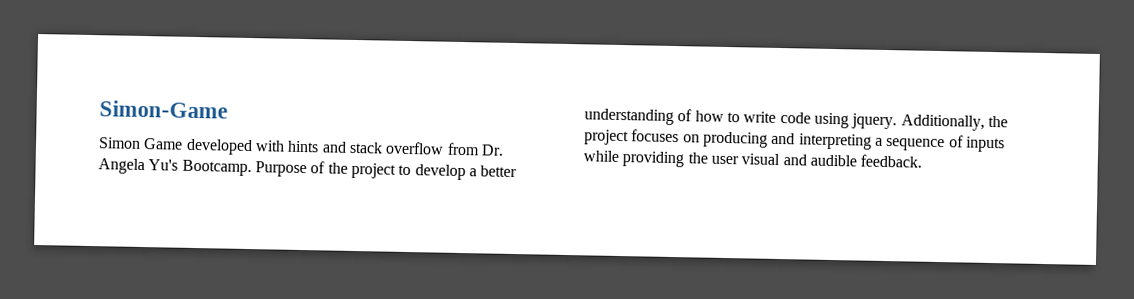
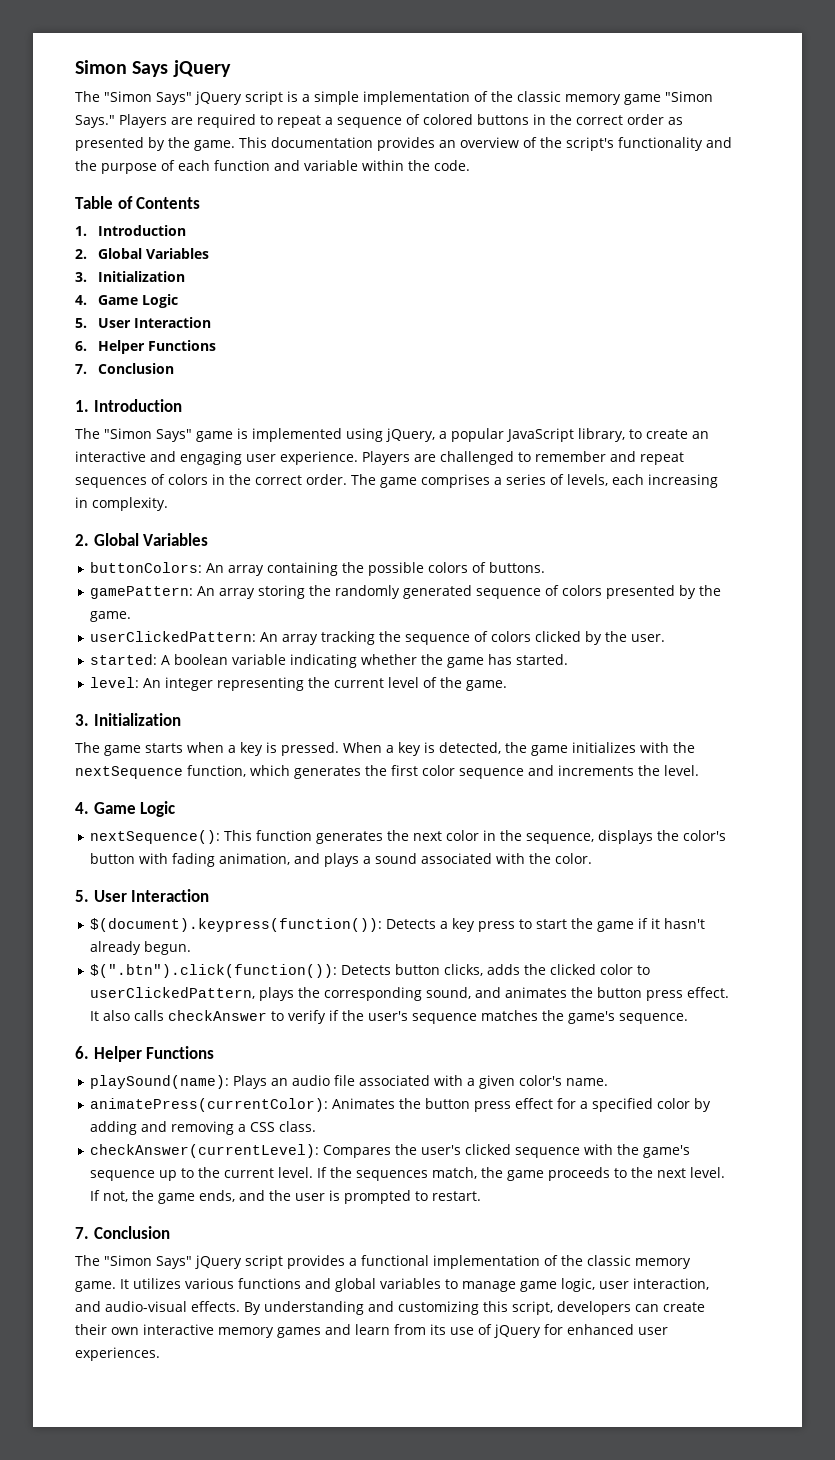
- Simon-Game
- Simon Game developed with hints and stack overflow from Dr. Angela Yu's Bootcamp. Purpose of the project to develop a better understanding of how to write code using jquery. Additionally, the project focuses on producing and interpreting a sequence of inputs while providing the user visual and audible feedback.
+ Simon Says jQuery
+ The "Simon Says" jQuery script is a simple implementation of the classic memory game "Simon Says." Players are required to repeat a sequence of colored buttons in the correct order as presented by the game. This documentation provides an overview of the script's functionality and the purpose of each function and variable within the code.
+ Table of Contents
+ 1. Introduction
+ 2. Global Variables
+ 3. Initialization
+ 4. Game Logic
+ 5. User Interaction
+ 6. Helper Functions
+ 7. Conclusion
+ 1. Introduction
+ The "Simon Says" game is implemented using jQuery, a popular JavaScript library, to create an interactive and engaging user experience. Players are challenged to remember and repeat sequences of colors in the correct order. The game comprises a series of levels, each increasing in complexity.
+ 2. Global Variables
+ buttonColors: An array containing the possible colors of buttons.
+ gamePattern: An array storing the randomly generated sequence of colors presented by the game.
+ userClickedPattern: An array tracking the sequence of colors clicked by the user.
+ started: A boolean variable indicating whether the game has started.
+ level: An integer representing the current level of the game.
+ 3. Initialization
+ The game starts when a key is pressed. When a key is detected, the game initializes with the nextSequence function, which generates the first color sequence and increments the level.
+ 4. Game Logic
+ nextSequence(): This function generates the next color in the sequence, displays the color's button with fading animation, and plays a sound associated with the color.
+ 5. User Interaction
+ $(document).keypress(function()): Detects a key press to start the game if it hasn't already begun.
+ $(".btn").click(function()): Detects button clicks, adds the clicked color to userClickedPattern, plays the corresponding sound, and animates the button press effect. It also calls checkAnswer to verify if the user's sequence matches the game's sequence.
+ 6. Helper Functions
+ playSound(name): Plays an audio file associated with a given color's name.
+ animatePress(currentColor): Animates the button press effect for a specified color by adding and removing a CSS class.
+ checkAnswer(currentLevel): Compares the user's clicked sequence with the game's sequence up to the current level. If the sequences match, the game proceeds to the next level. If not, the game ends, and the user is prompted to restart.
+ 7. Conclusion
+ The "Simon Says" jQuery script provides a functional implementation of the classic memory game. It utilizes various functions and global variables to manage game logic, user interaction, and audio-visual effects. By understanding and customizing this script, developers can create their own interactive memory games and learn from its use of jQuery for enhanced user experiences.

